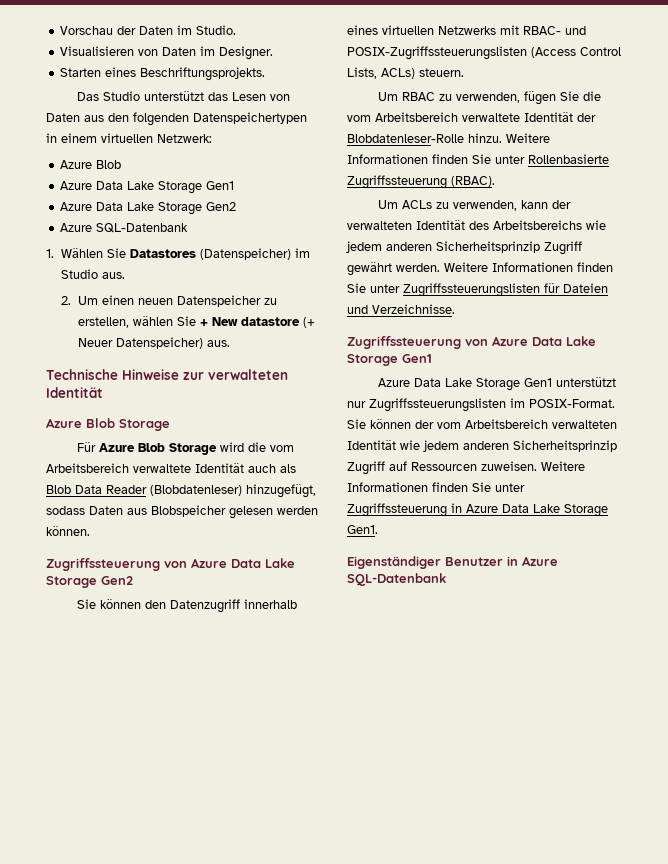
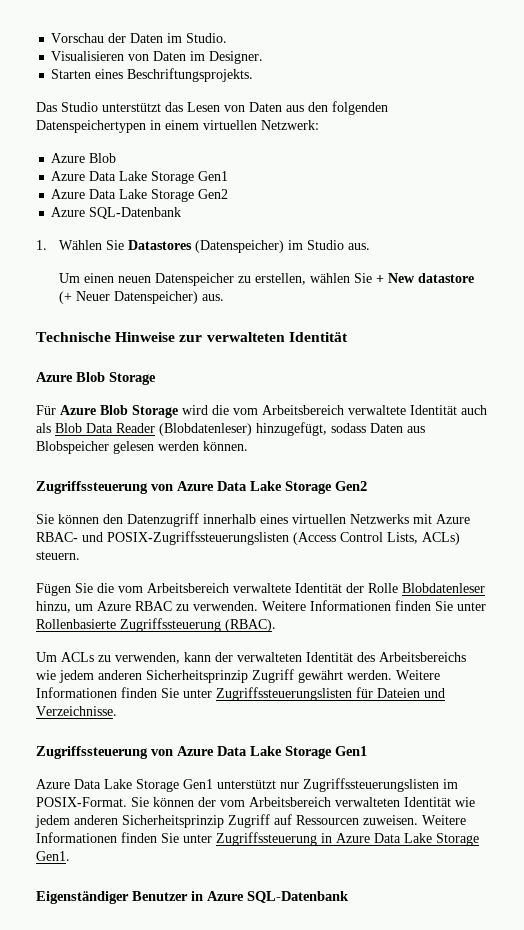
- 2. Um einen neuen Datenspeicher zu erstellen, wählen Sie + New datastore (+ Neuer Datenspeicher) aus.
+ Um einen neuen Datenspeicher zu erstellen, wählen Sie + New datastore (+ Neuer Datenspeicher) aus.
- Sie können den Datenzugriff innerhalb eines virtuellen Netzwerks mit RBAC- und POSIX-Zugriffssteuerungslisten (Access Control Lists, ACLs) steuern.
+ Sie können den Datenzugriff innerhalb eines virtuellen Netzwerks mit Azure RBAC- und POSIX-Zugriffssteuerungslisten (Access Control Lists, ACLs) steuern.
- Um RBAC zu verwenden, fügen Sie die vom Arbeitsbereich verwaltete Identität der Blobdatenleser-Rolle hinzu.
+ Fügen Sie die vom Arbeitsbereich verwaltete Identität der Rolle Blobdatenleser hinzu, um Azure RBAC zu verwenden.

